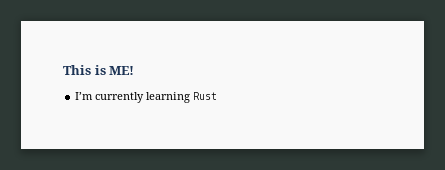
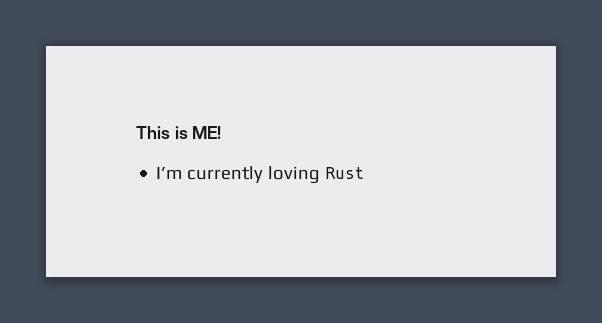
- I’m currently learning Rust
+ I’m currently loving Rust

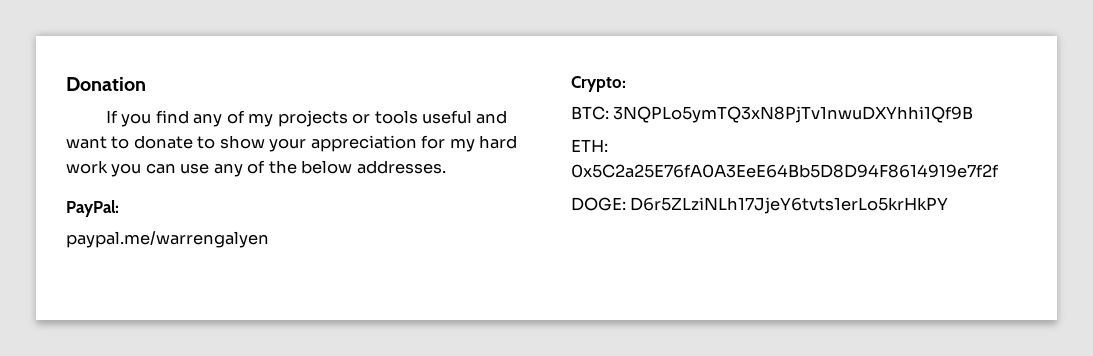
- This is ME!
- I’m currently loving Rust
+ Donation
+ If you find any of my projects or tools useful and want to donate to show your appreciation for my hard work you can use any of the below addresses.
+ PayPal:
+ paypal.me/warrengalyen
+ Crypto:
+ BTC: 3NQPLo5ymTQ3xN8PjTv1nwuDXYhhi1Qf9B
+ ETH: 0x5C2a25E76fA0A3EeE64Bb5D8D94F8614919e7f2f
+ DOGE: D6r5ZLziNLh17JjeY6tvts1erLo5krHkPY

